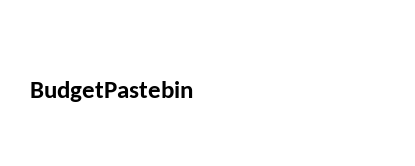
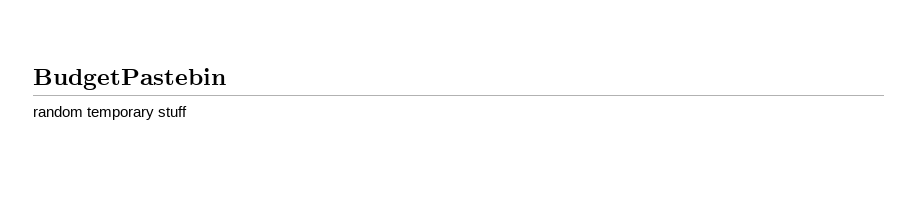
+ random temporary stuff

